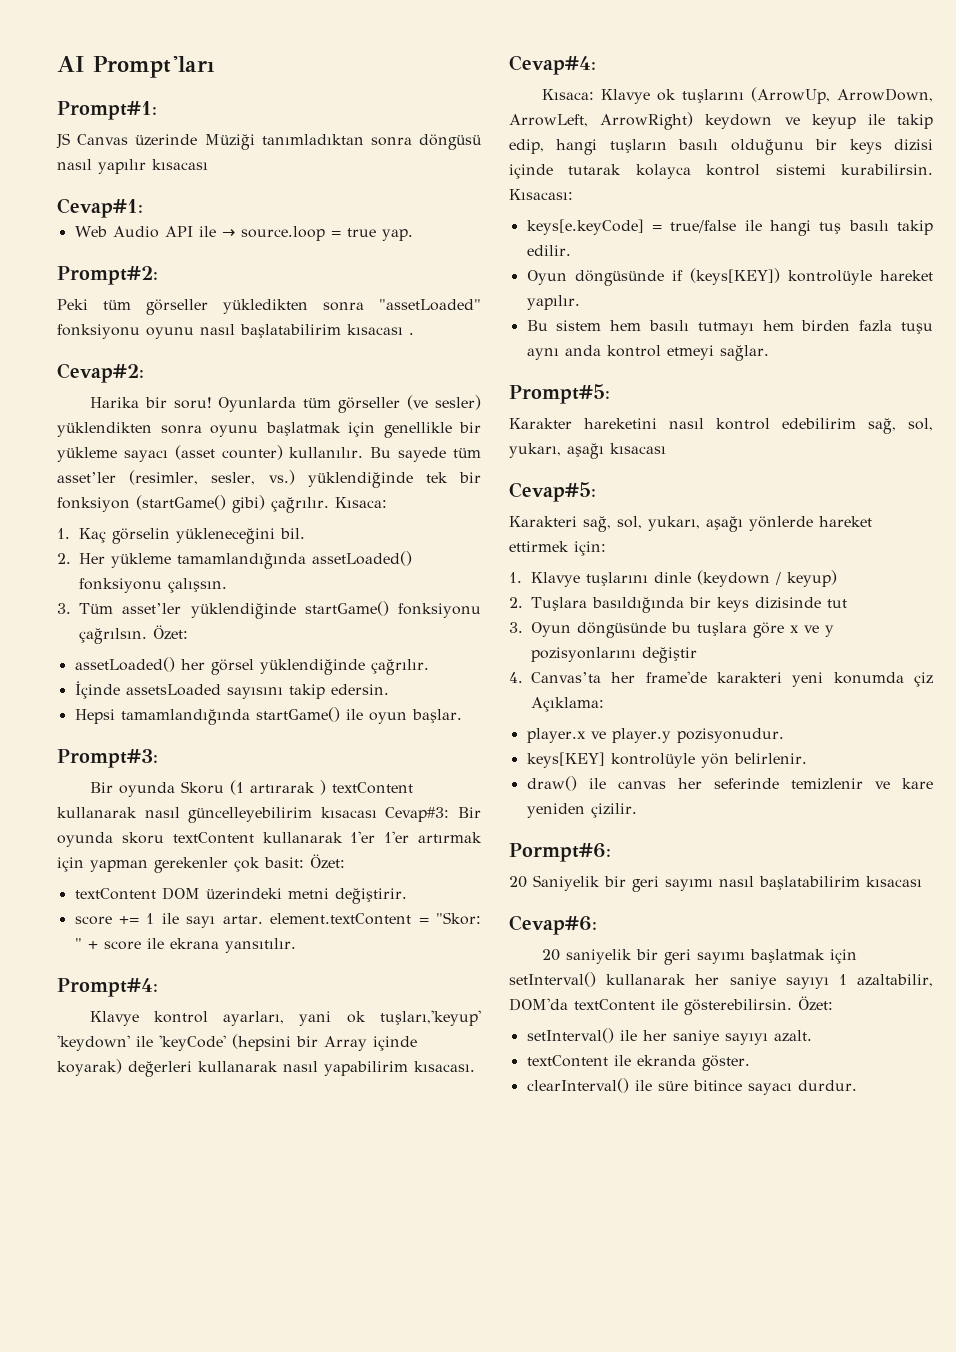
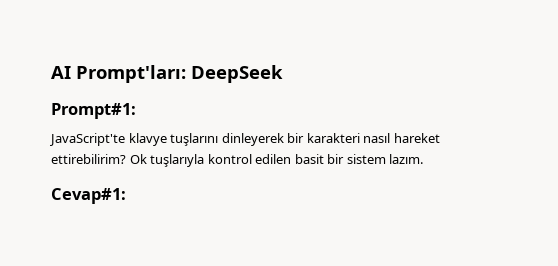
- AI Prompt'ları
+ AI Prompt'ları: DeepSeek
- JS Canvas üzerinde Müziği tanımladıktan sonra döngüsü nasıl yapılır kısacası
+ JavaScript'te klavye tuşlarını dinleyerek bir karakteri nasıl hareket ettirebilirim? Ok tuşlarıyla kontrol edilen basit bir sistem lazım.
  Cevap#1:
- Web Audio API ile → source.loop = true yap.
- Prompt#2:
- Peki tüm görseller yükledikten sonra "assetLoaded" fonksiyonu oyunu nasıl başlatabilirim kısacası .
- Cevap#2:
- Harika bir soru! Oyunlarda tüm görseller (ve sesler) yüklendikten sonra oyunu başlatmak için genellikle bir yükleme sayacı (asset counter) kullanılır. Bu sayede tüm asset’ler (resimler, sesler, vs.) yüklendiğinde tek bir fonksiyon (startGame() gibi) çağrılır. Kısaca:
- 1. Kaç görselin yükleneceğini bil.
- 2. Her yükleme tamamlandığında assetLoaded() fonksiyonu çalışsın.
- 3. Tüm asset’ler yüklendiğinde startGame() fonksiyonu çağrılsın. Özet:
- assetLoaded() her görsel yüklendiğinde çağrılır.
- İçinde assetsLoaded sayısını takip edersin.
- Hepsi tamamlandığında startGame() ile oyun başlar.
- Prompt#3:
- Bir oyunda Skoru (1 artırarak ) textContent kullanarak nasıl güncelleyebilirim kısacası Cevap#3: Bir oyunda skoru textContent kullanarak 1'er 1'er artırmak için yapman gerekenler çok basit: Özet:
- textContent DOM üzerindeki metni değiştirir.
- score += 1 ile sayı artar. element.textContent = "Skor: " + score ile ekrana yansıtılır.
- Prompt#4:
- Klavye kontrol ayarları, yani ok tuşları,'keyup' 'keydown' ile 'keyCode' (hepsini bir Array içinde koyarak) değerleri kullanarak nasıl yapabilirim kısacası.
- Cevap#4:
- Kısaca: Klavye ok tuşlarını (ArrowUp, ArrowDown, ArrowLeft, ArrowRight) keydown ve keyup ile takip edip, hangi tuşların basılı olduğunu bir keys dizisi içinde tutarak kolayca kontrol sistemi kurabilirsin. Kısacası:
- keys[e.keyCode] = true/false ile hangi tuş basılı takip edilir.
- Oyun döngüsünde if (keys[KEY]) kontrolüyle hareket yapılır.
- Bu sistem hem basılı tutmayı hem birden fazla tuşu aynı anda kontrol etmeyi sağlar.
- Prompt#5:
- Karakter hareketini nasıl kontrol edebilirim sağ, sol, yukarı, aşağı kısacası
- Cevap#5:
- Karakteri sağ, sol, yukarı, aşağı yönlerde hareket ettirmek için:
- 1. Klavye tuşlarını dinle (keydown / keyup)
- 2. Tuşlara basıldığında bir keys dizisinde tut
- 3. Oyun döngüsünde bu tuşlara göre x ve y pozisyonlarını değiştir
- 4. Canvas’ta her frame'de karakteri yeni konumda çiz Açıklama:
- player.x ve player.y pozisyonudur.
- keys[KEY] kontrolüyle yön belirlenir.
- draw() ile canvas her seferinde temizlenir ve kare yeniden çizilir.
- Pormpt#6:
- 20 Saniyelik bir geri sayımı nasıl başlatabilirim kısacası
- Cevap#6:
- 20 saniyelik bir geri sayımı başlatmak için setInterval() kullanarak her saniye sayıyı 1 azaltabilir, DOM'da textContent ile gösterebilirsin. Özet:
- setInterval() ile her saniye sayıyı azalt.
- textContent ile ekranda göster.
- clearInterval() ile süre bitince sayacı durdur.

